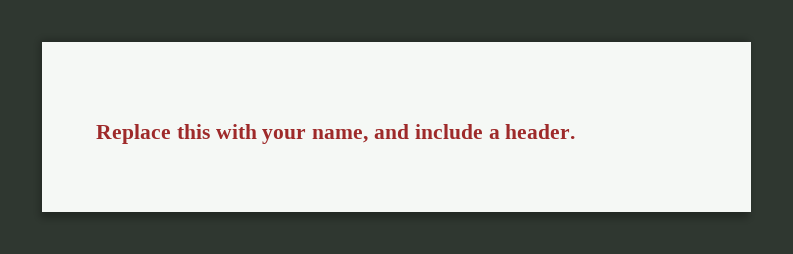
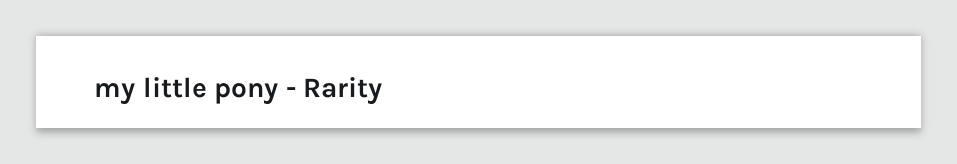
- Replace this with your name, and include a header.
+ my little pony - Rarity

